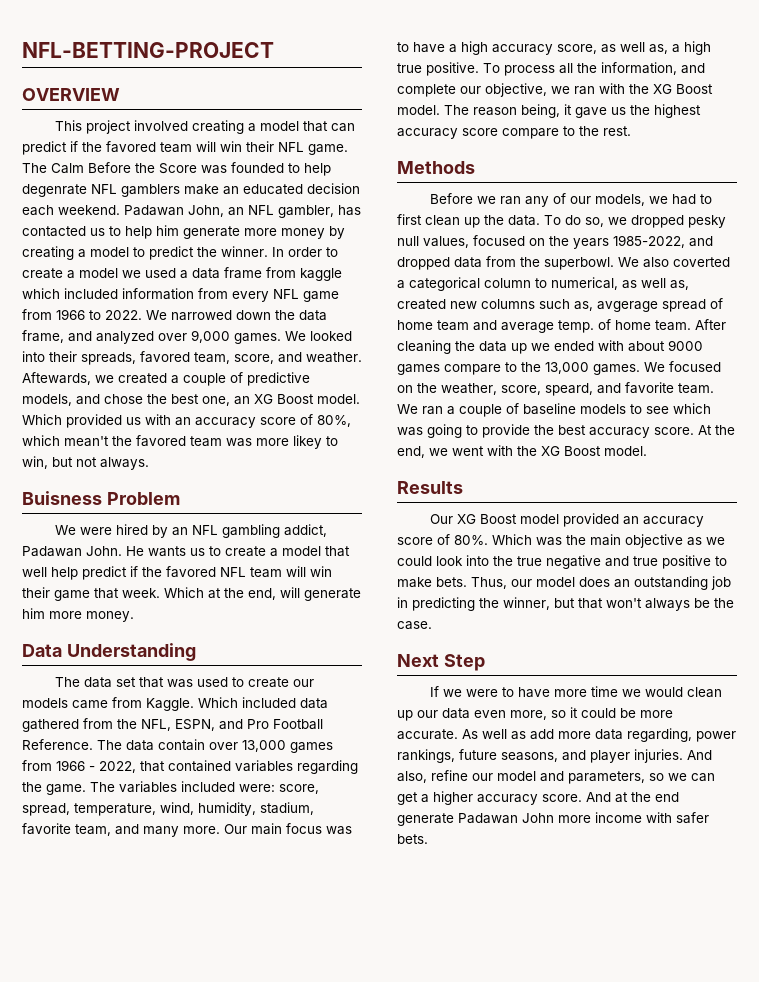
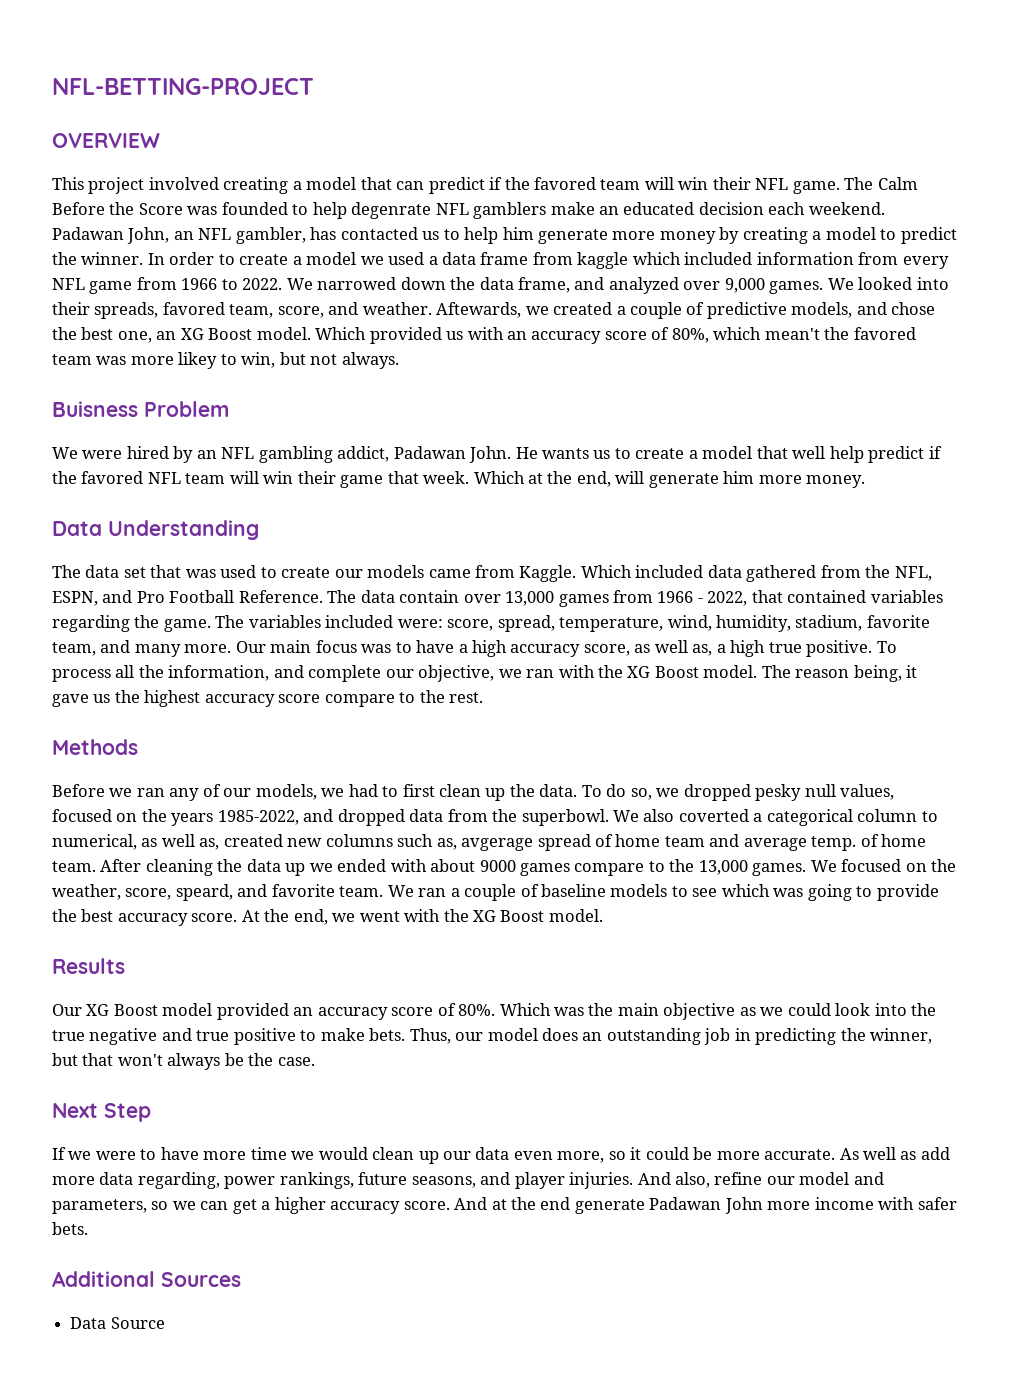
+ Additional Sources
+ Data Source

